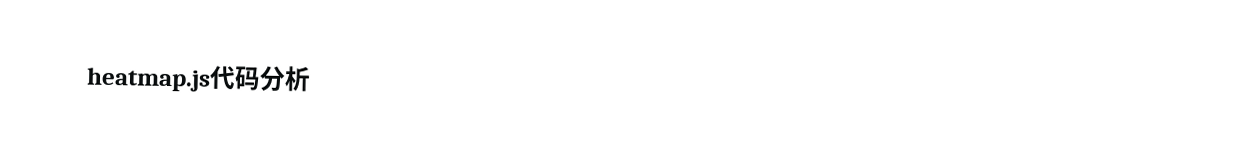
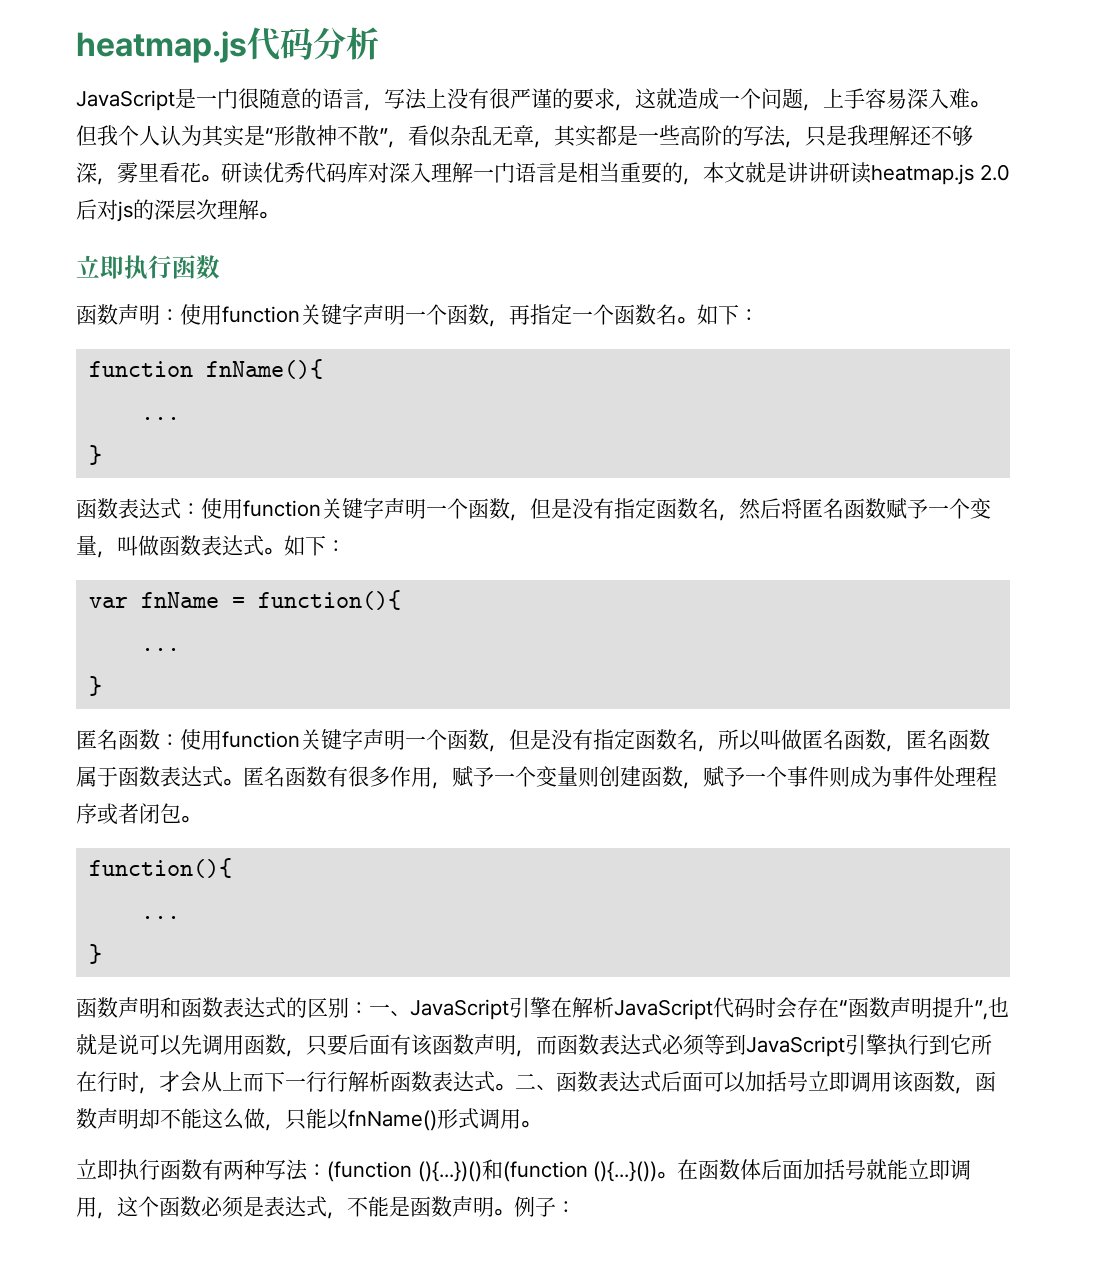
+ JavaScript是一门很随意的语言，写法上没有很严谨的要求，这就造成一个问题，上手容易深入难。但我个人认为其实是“形散神不散”，看似杂乱无章，其实都是一些高阶的写法，只是我理解还不够深，雾里看花。研读优秀代码库对深入理解一门语言是相当重要的，本文就是讲讲研读heatmap.js 2.0后对js的深层次理解。
+ 立即执行函数
+ 函数声明：使用function关键字声明一个函数，再指定一个函数名。如下：
+ function fnName(){
+ ...
+ }
+ 函数表达式：使用function关键字声明一个函数，但是没有指定函数名，然后将匿名函数赋予一个变量，叫做函数表达式。如下：
+ var fnName = function(){
+ ...
+ }
+ 匿名函数：使用function关键字声明一个函数，但是没有指定函数名，所以叫做匿名函数，匿名函数属于函数表达式。匿名函数有很多作用，赋予一个变量则创建函数，赋予一个事件则成为事件处理程序或者闭包。
+ function(){
+ ...
+ }
+ 函数声明和函数表达式的区别：一、JavaScript引擎在解析JavaScript代码时会存在“函数声明提升”,也就是说可以先调用函数，只要后面有该函数声明，而函数表达式必须等到JavaScript引擎执行到它所在行时，才会从上而下一行行解析函数表达式。二、函数表达式后面可以加括号立即调用该函数，函数声明却不能这么做，只能以fnName()形式调用。
+ 立即执行函数有两种写法：(function (){...})()和(function (){...}())。在函数体后面加括号就能立即调用，这个函数必须是表达式，不能是函数声明。例子：

